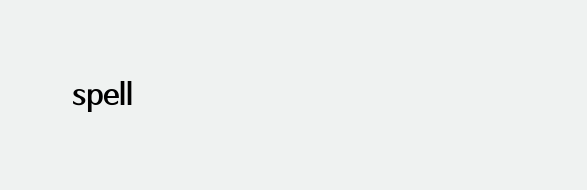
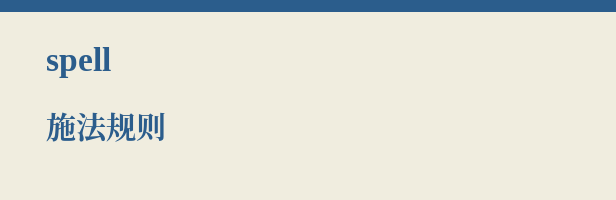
+ 施法规则

